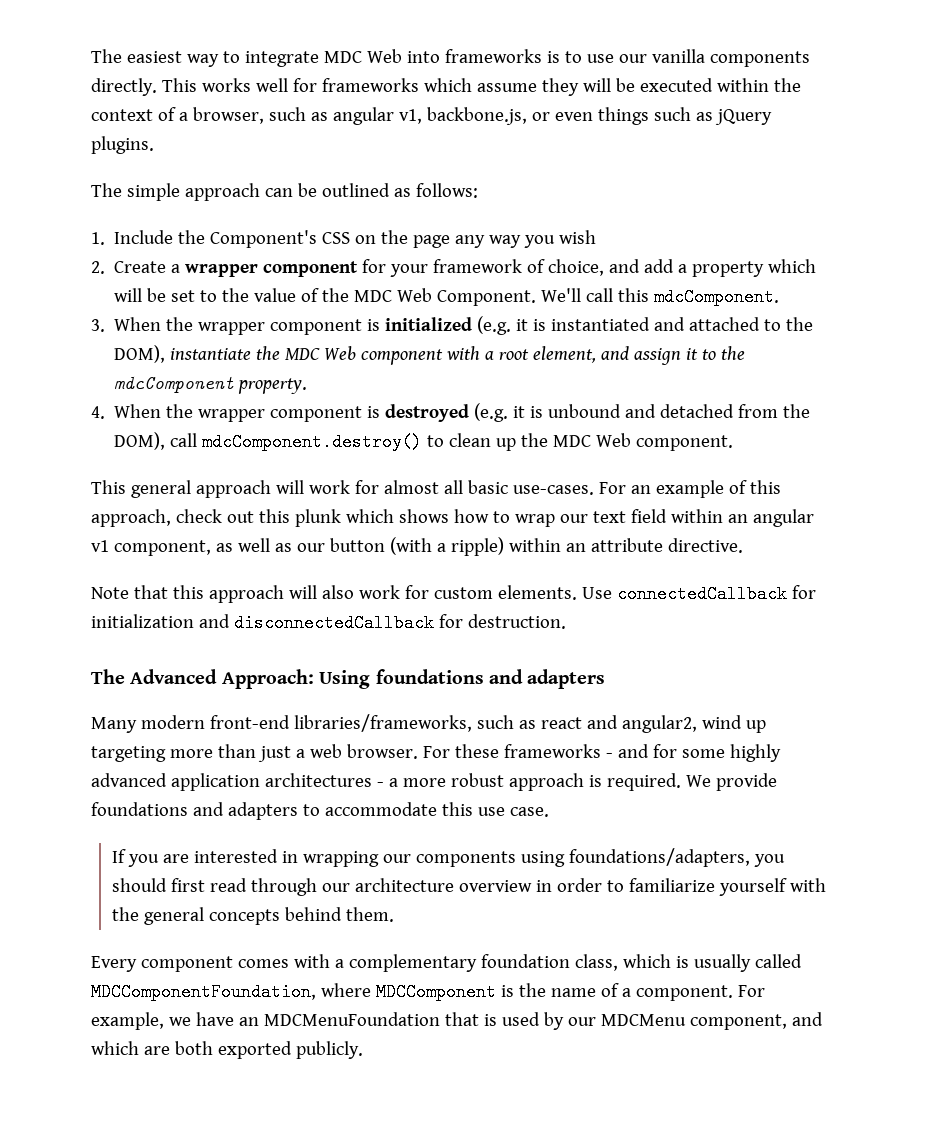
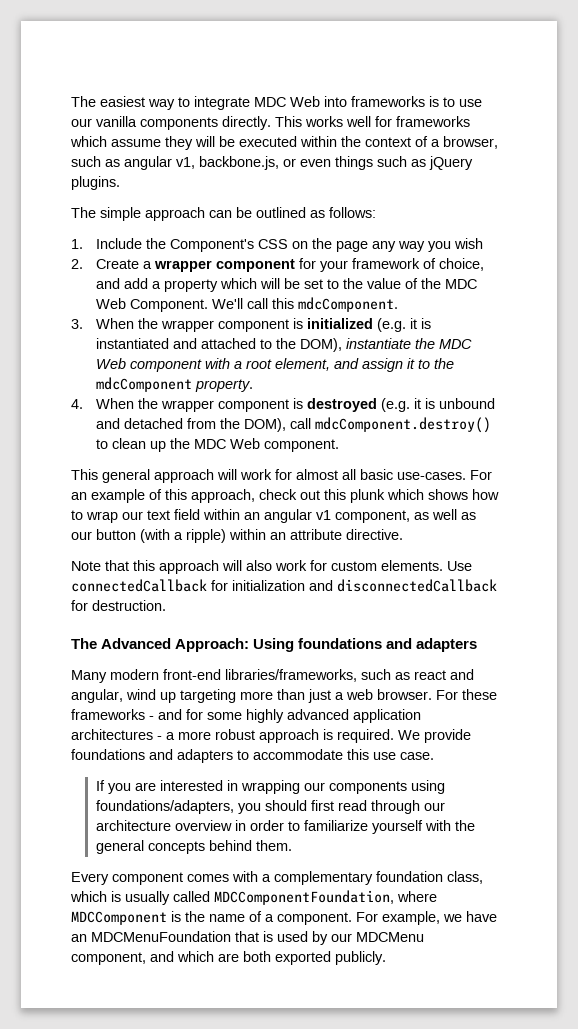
- Many modern front-end libraries/frameworks, such as react and angular2, wind up targeting more than just a web browser.
+ Many modern front-end libraries/frameworks, such as react and angular, wind up targeting more than just a web browser.

